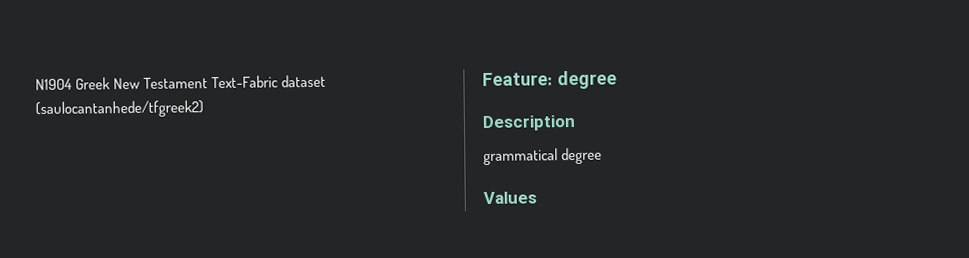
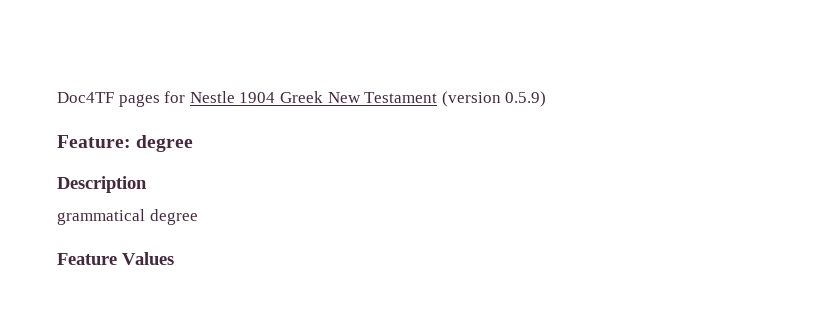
- N1904 Greek New Testament Text-Fabric dataset (saulocantanhede/tfgreek2)
+ Doc4TF pages for Nestle 1904 Greek New Testament (version 0.5.9)
- Values
+ Feature Values

